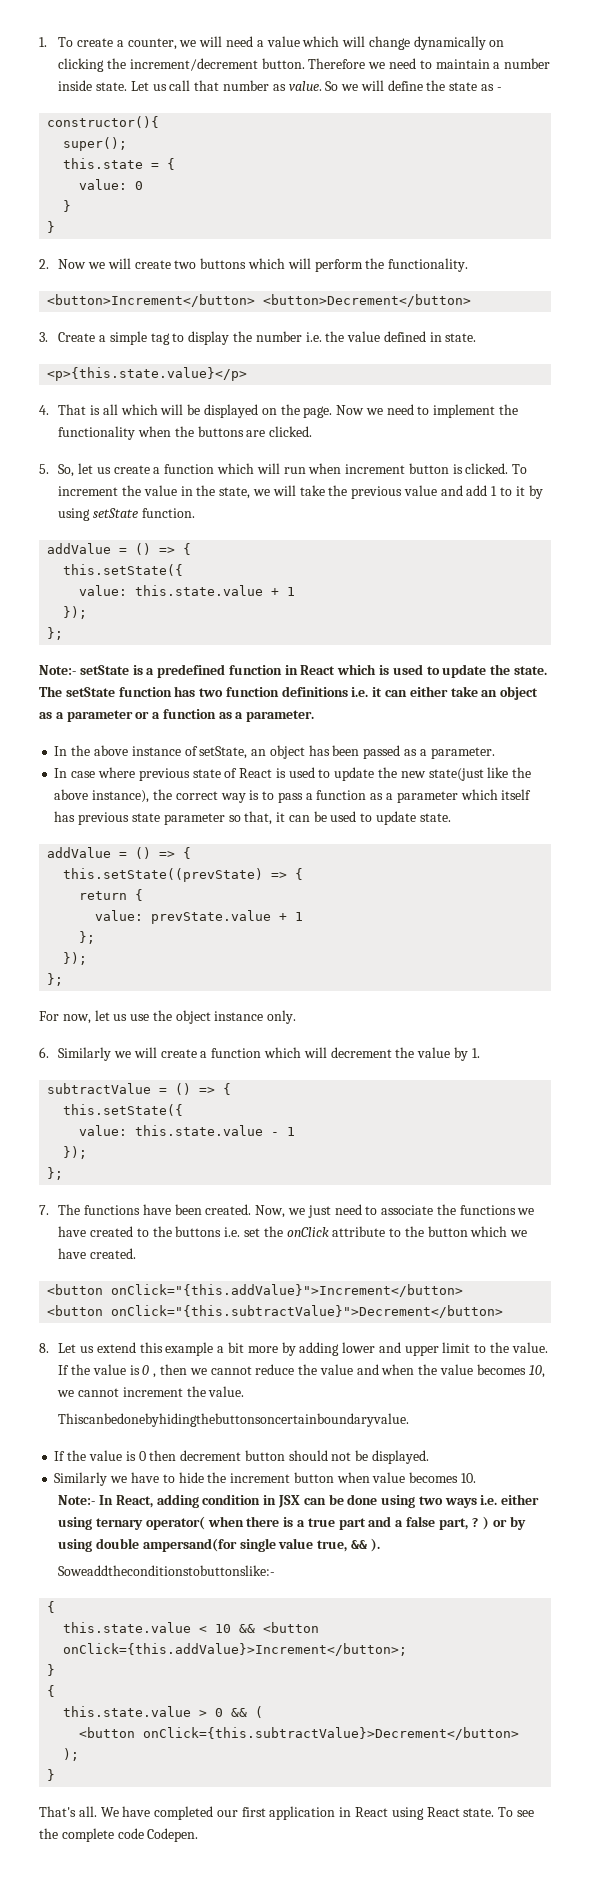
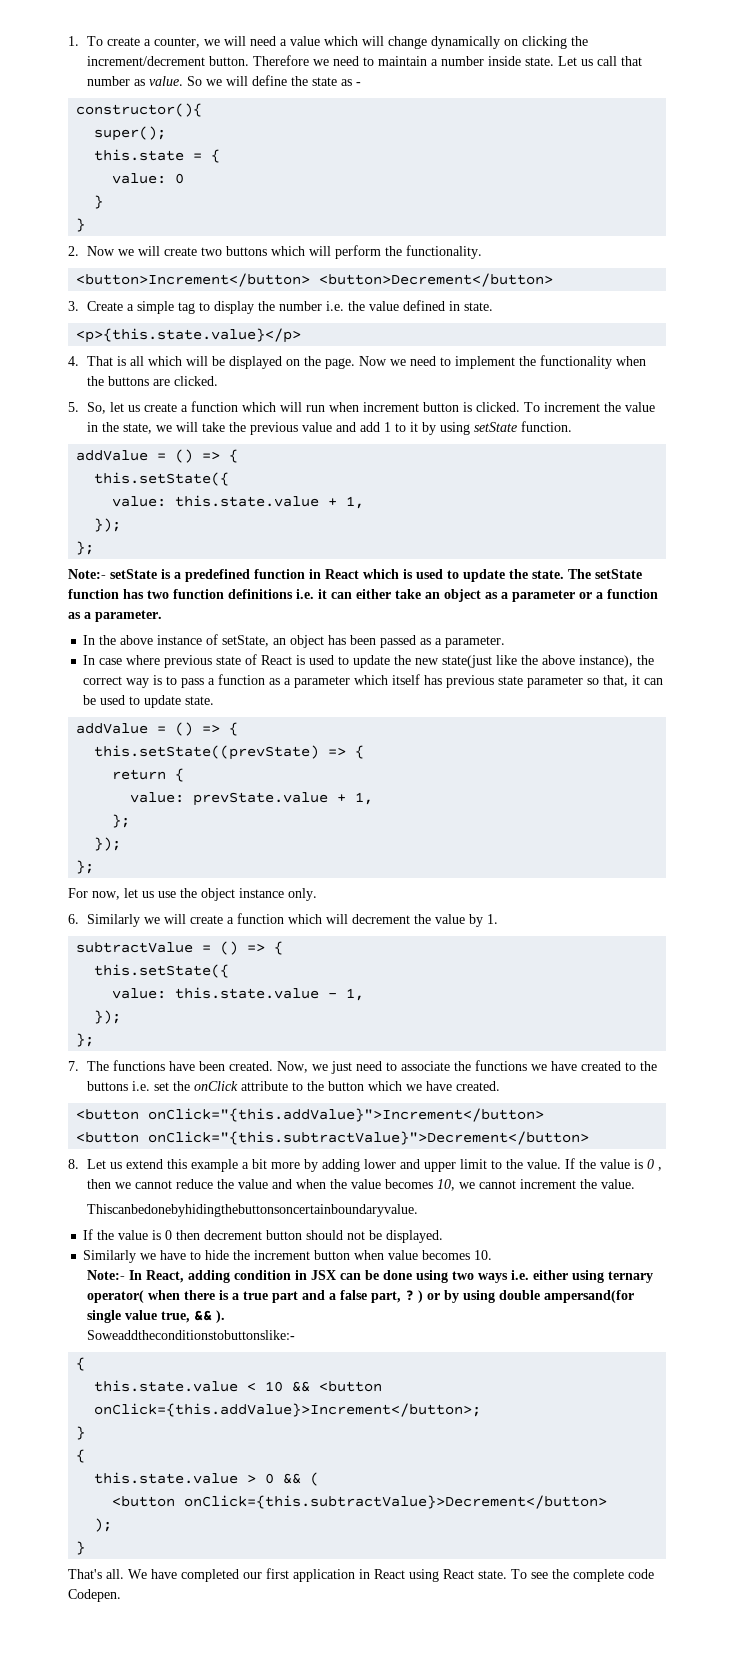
- value: this.state.value + 1
+ value: this.state.value + 1,
- value: prevState.value + 1
+ value: prevState.value + 1,
- value: this.state.value - 1
+ value: this.state.value - 1,

